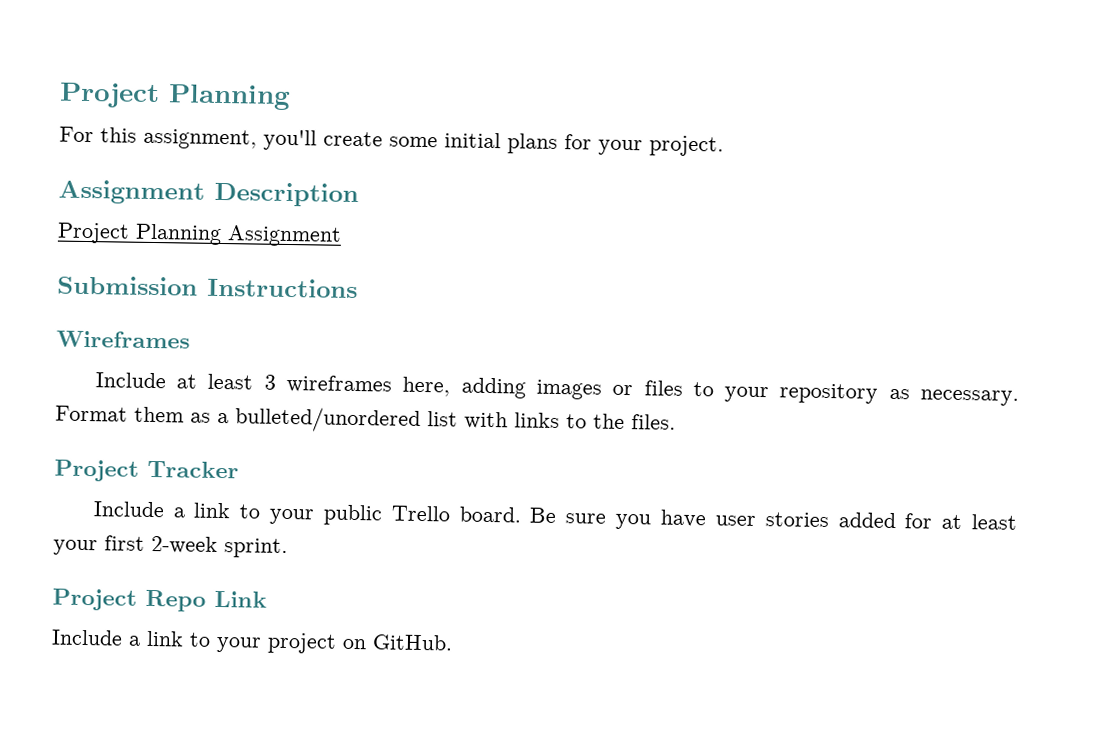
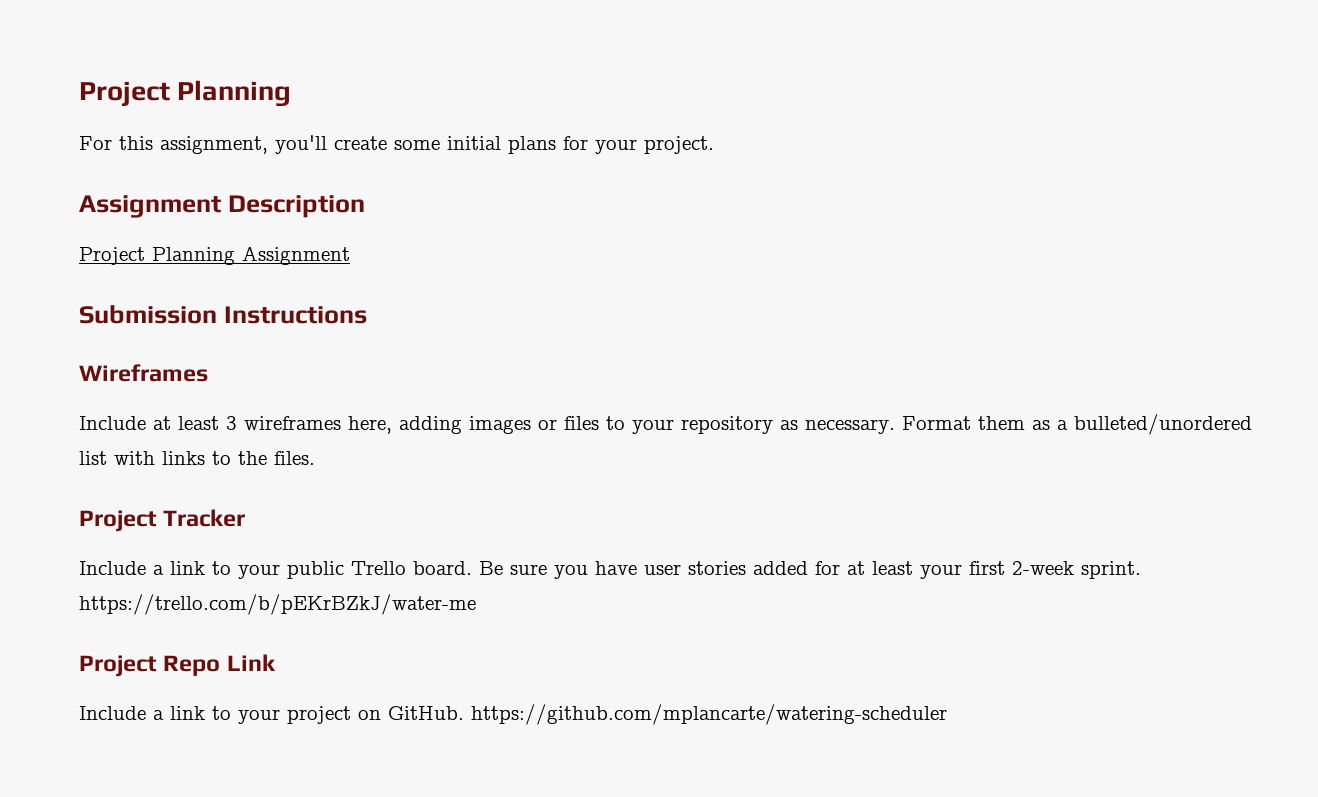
- Be sure you have user stories added for at least your first 2-week sprint.
+ Be sure you have user stories added for at least your first 2-week sprint. https://trello.com/b/pEKrBZkJ/water-me
- Include a link to your project on GitHub.
+ Include a link to your project on GitHub. https://github.com/mplancarte/watering-scheduler

